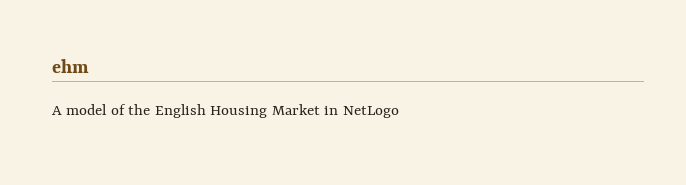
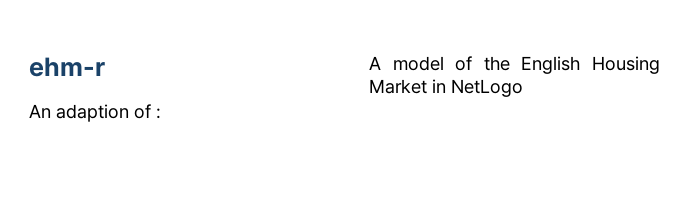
- ehm
+ ehm-r
+ An adaption of :

